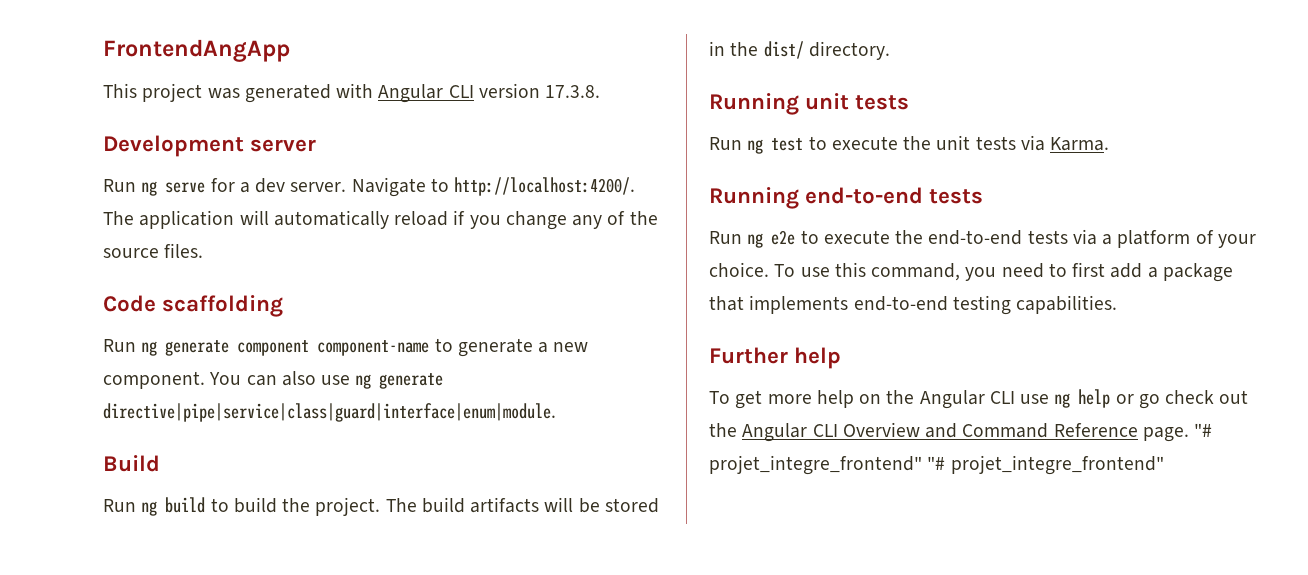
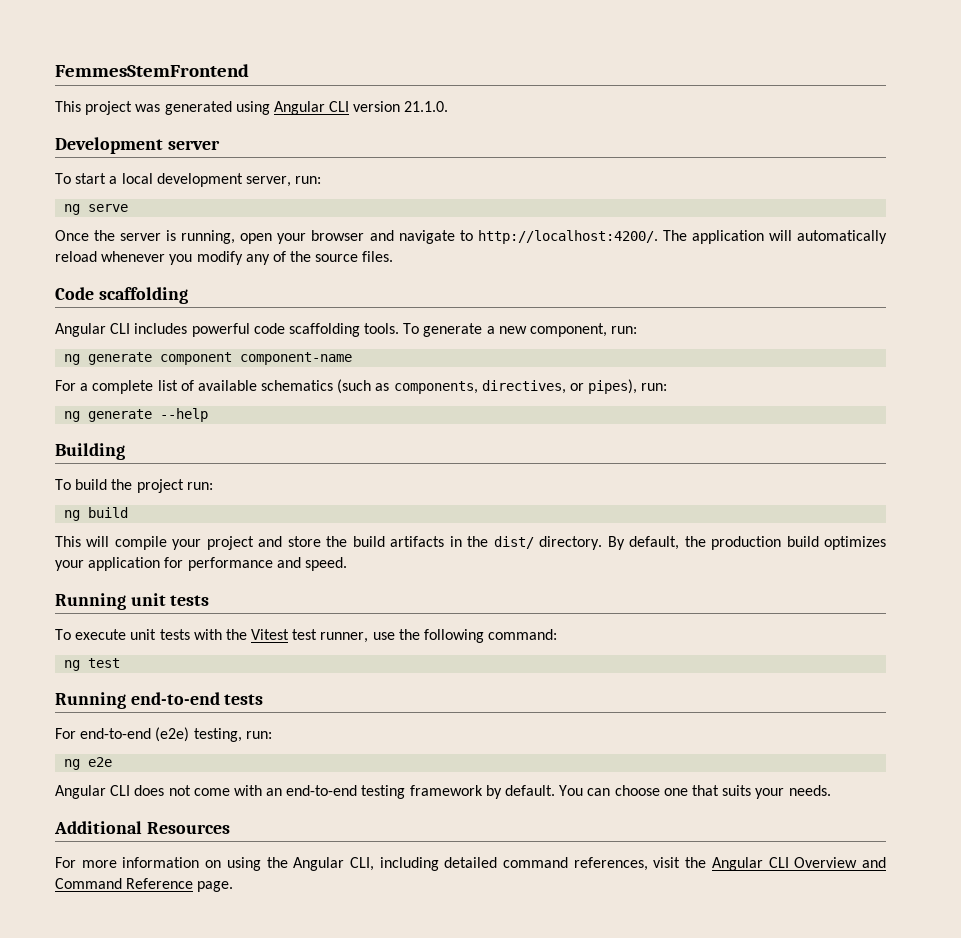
- FrontendAngApp
+ FemmesStemFrontend
- This project was generated with Angular CLI version 17.3.8.
+ This project was generated using Angular CLI version 21.1.0.
- Run ng serve for a dev server. Navigate to http://localhost:4200/.
+ To start a local development server, run:
+ ng serve
+ Once the server is running, open your browser and navigate to http://localhost:4200/.
- The application will automatically reload if you change any of the source files.
+ The application will automatically reload whenever you modify any of the source files.
- Run ng generate component component-name to generate a new component. You can also use ng generate directive|pipe|service|class|guard|interface|enum|module.
- Build
- Run ng build to build the project. The build artifacts will be stored in the dist/ directory.
+ Angular CLI includes powerful code scaffolding tools. To generate a new component, run:
+ ng generate component component-name
+ For a complete list of available schematics (such as components, directives, or pipes), run:
+ ng generate --help
+ Building
+ To build the project run:
+ ng build
+ This will compile your project and store the build artifacts in the dist/ directory. By default, the production build optimizes your application for performance and speed.
  Running unit tests
- Run ng test to execute the unit tests via Karma.
+ To execute unit tests with the Vitest test runner, use the following command:
+ ng test
  Running end-to-end tests
- Run ng e2e to execute the end-to-end tests via a platform of your choice. To use this command, you need to first add a package that implements end-to-end testing capabilities.
- Further help
- To get more help on the Angular CLI use ng help or go check out the Angular CLI Overview and Command Reference page. "# projet_integre_frontend" "# projet_integre_frontend"
+ For end-to-end (e2e) testing, run:
+ ng e2e
+ Angular CLI does not come with an end-to-end testing framework by default. You can choose one that suits your needs.
+ Additional Resources
+ For more information on using the Angular CLI, including detailed command references, visit the Angular CLI Overview and Command Reference page.

